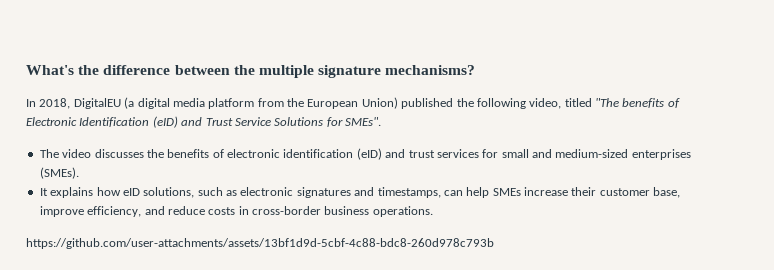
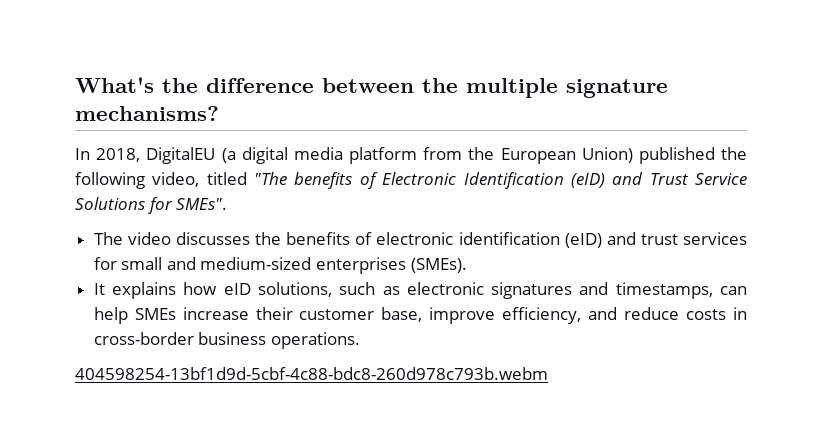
- https://github.com/user-attachments/assets/13bf1d9d-5cbf-4c88-bdc8-260d978c793b
+ 404598254-13bf1d9d-5cbf-4c88-bdc8-260d978c793b.webm

